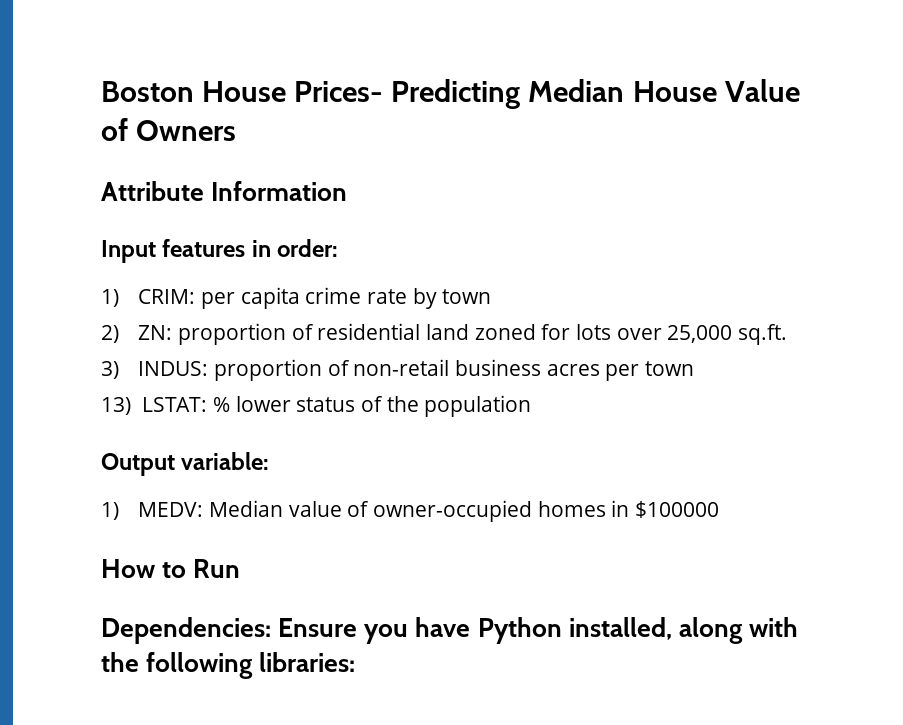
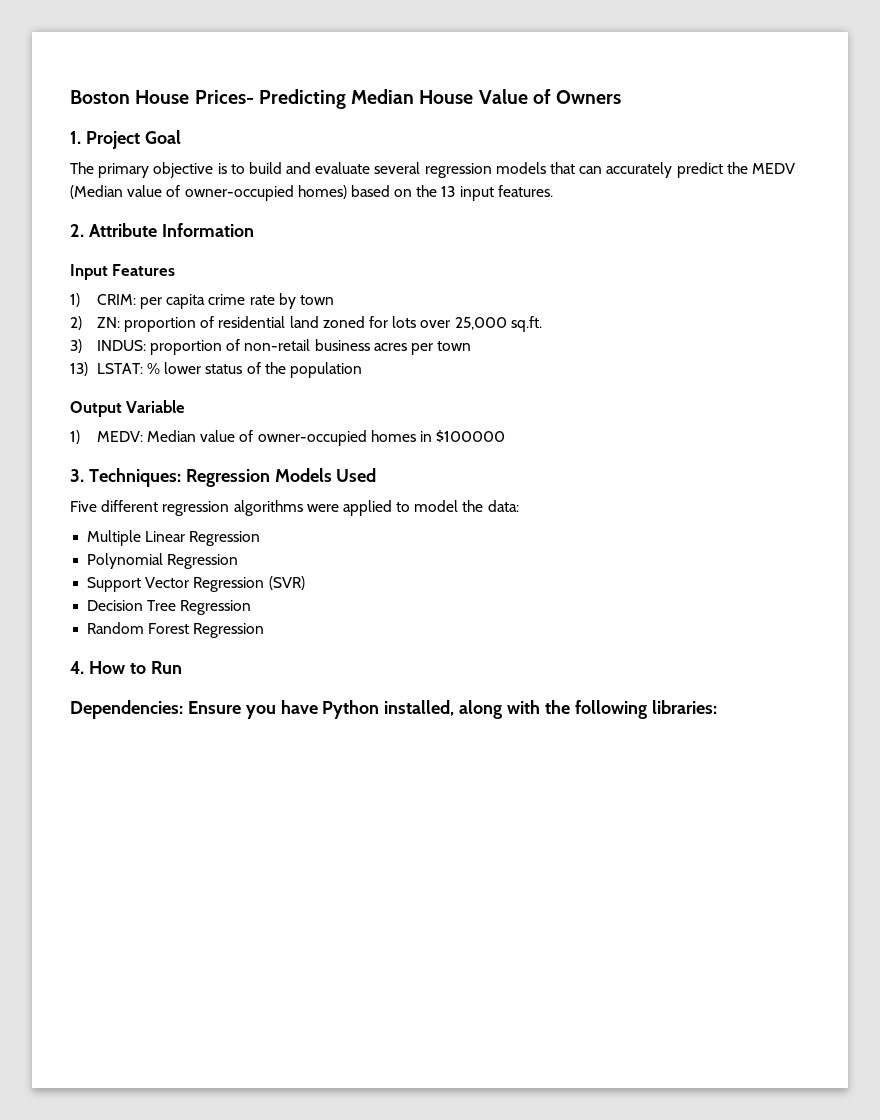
- Attribute Information
+ 1. Project Goal
+ The primary objective is to build and evaluate several regression models that can accurately predict the MEDV (Median value of owner-occupied homes) based on the 13 input features.
+ 2. Attribute Information
- Input features in order:
+ Input Features
- Output variable:
+ Output Variable
- How to Run
+ 3. Techniques: Regression Models Used
+ Five different regression algorithms were applied to model the data:
+ Multiple Linear Regression
+ Polynomial Regression
+ Support Vector Regression (SVR)
+ Decision Tree Regression
+ Random Forest Regression
+ 4. How to Run

